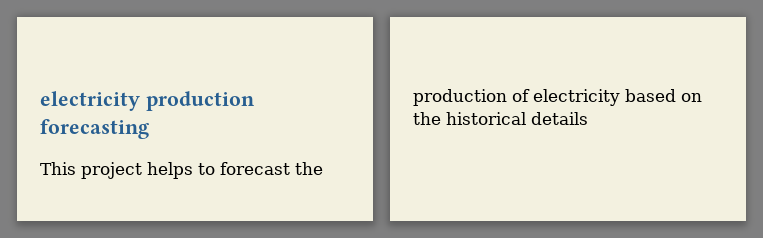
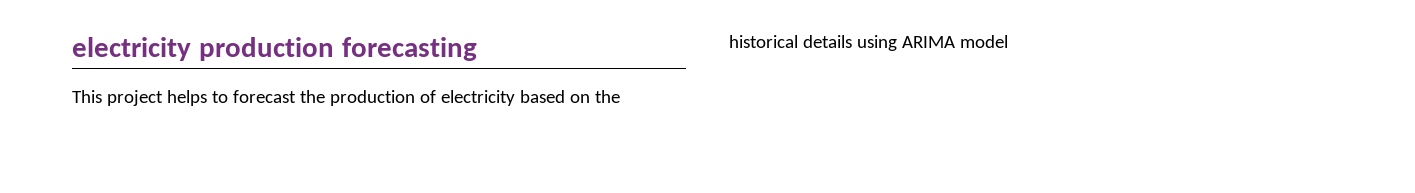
- This project helps to forecast the production of electricity based on the historical details
+ This project helps to forecast the production of electricity based on the historical details using ARIMA model

